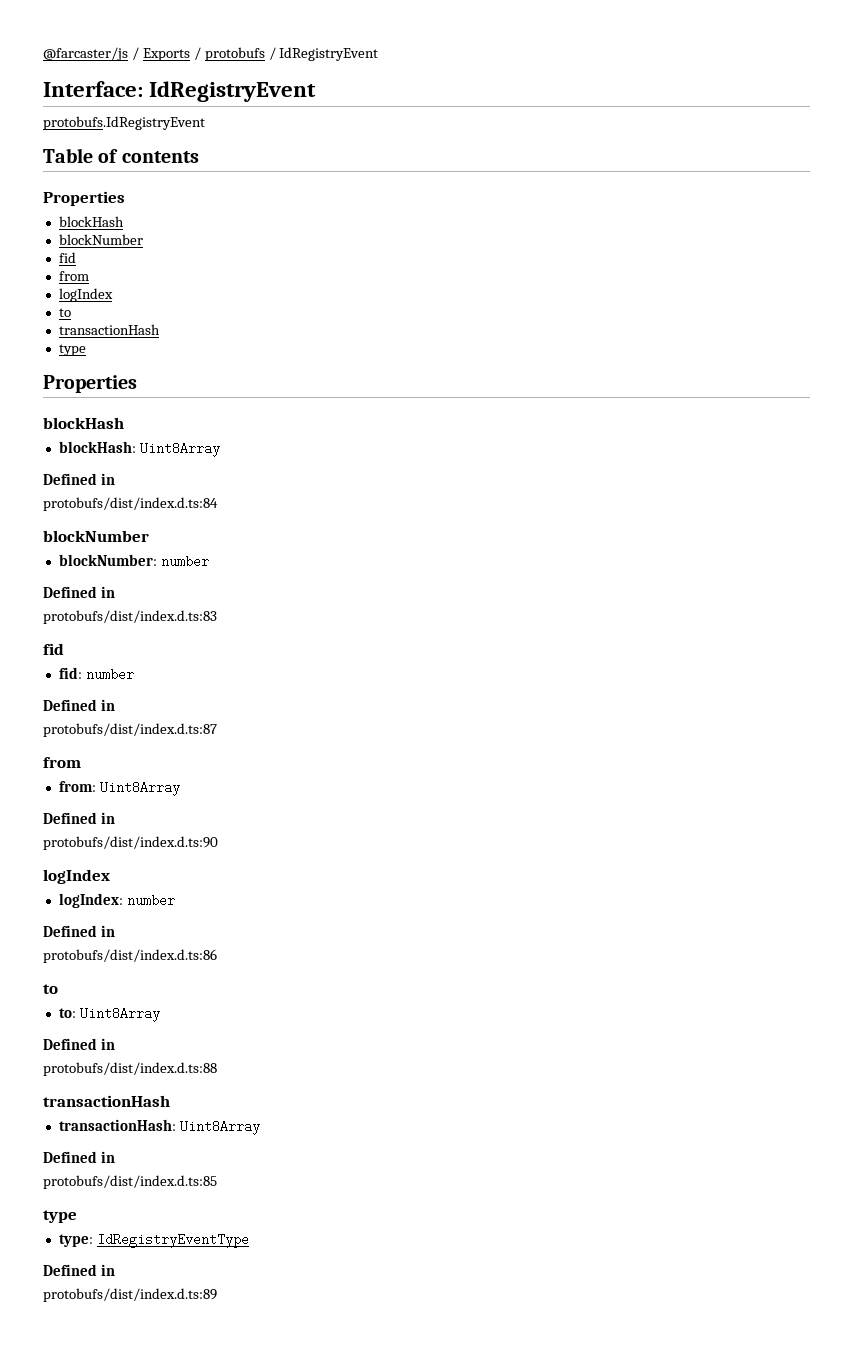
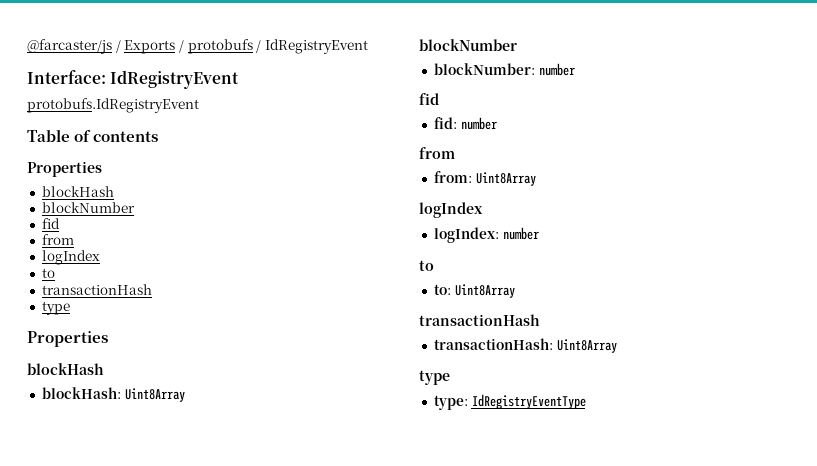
  blockHash: Uint8Array
- Defined in
- protobufs/dist/index.d.ts:84
  blockNumber: number
- Defined in
- protobufs/dist/index.d.ts:83
  fid: number
- Defined in
- protobufs/dist/index.d.ts:87
  from: Uint8Array
- Defined in
- protobufs/dist/index.d.ts:90
  logIndex: number
- Defined in
- protobufs/dist/index.d.ts:86
  to: Uint8Array
- Defined in
- protobufs/dist/index.d.ts:88
  transactionHash: Uint8Array
- Defined in
- protobufs/dist/index.d.ts:85
  type: IdRegistryEventType
- Defined in
- protobufs/dist/index.d.ts:89

